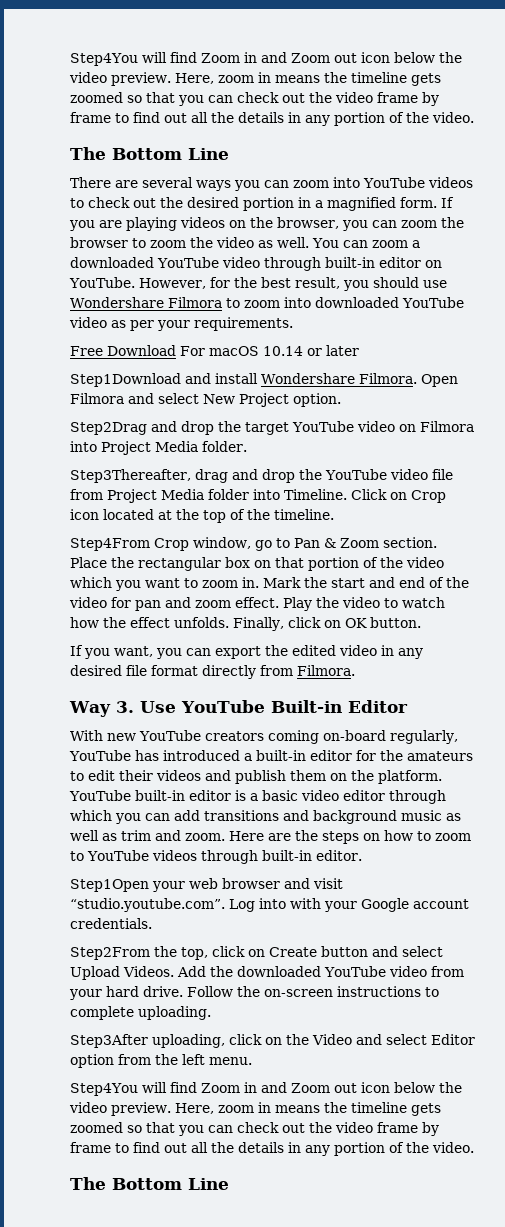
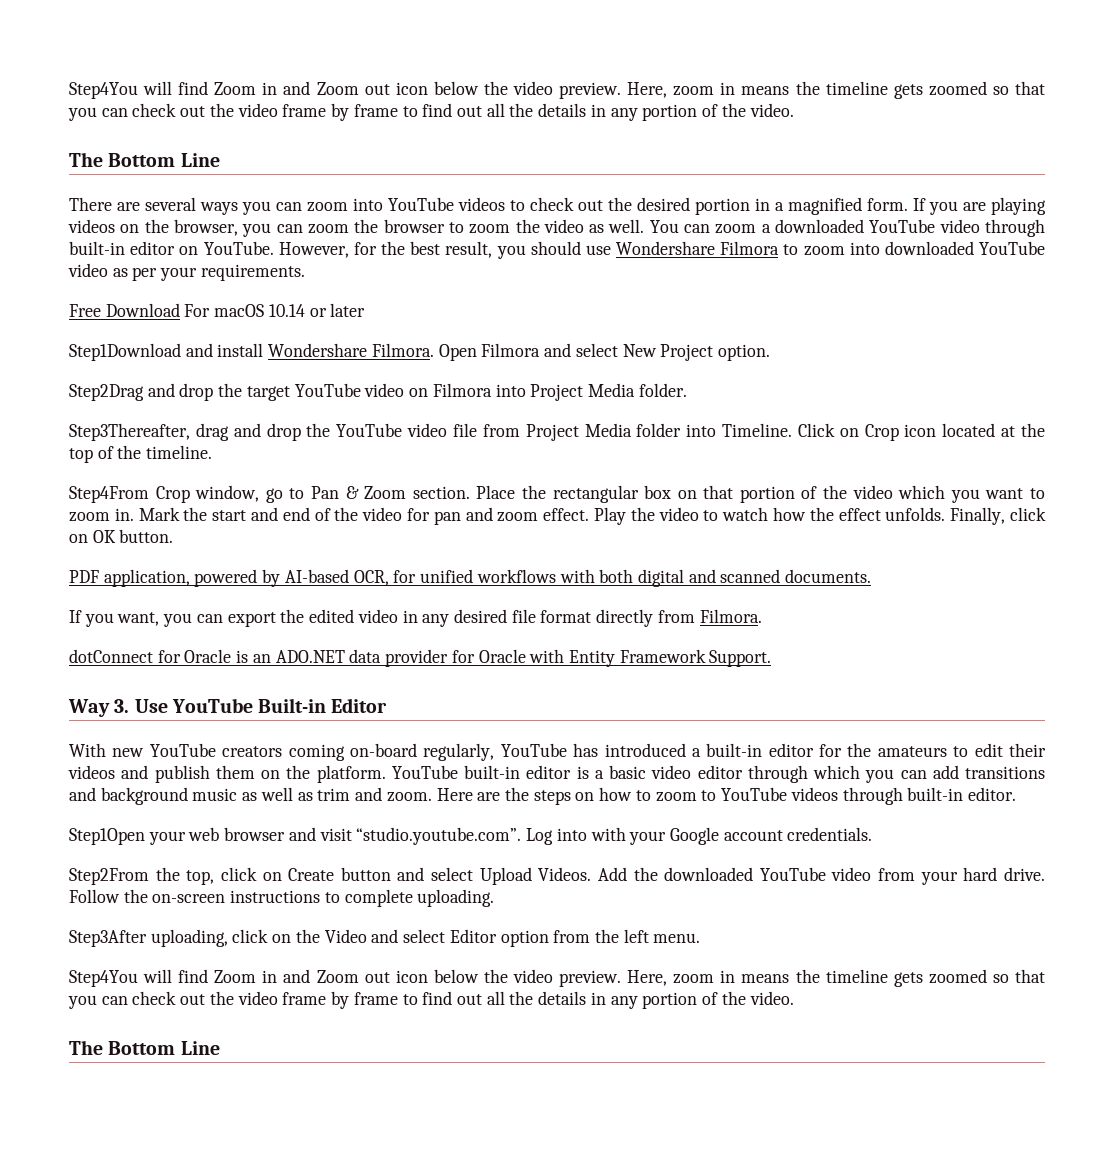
+ PDF application, powered by AI-based OCR, for unified workflows with both digital and scanned documents.
+ dotConnect for Oracle is an ADO.NET data provider for Oracle with Entity Framework Support.

